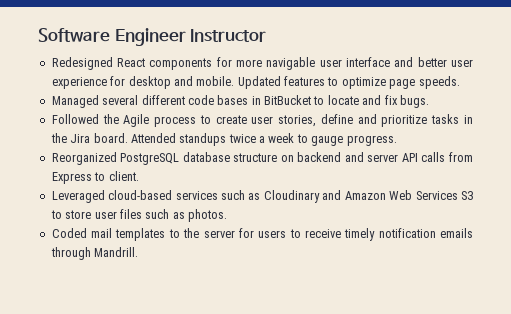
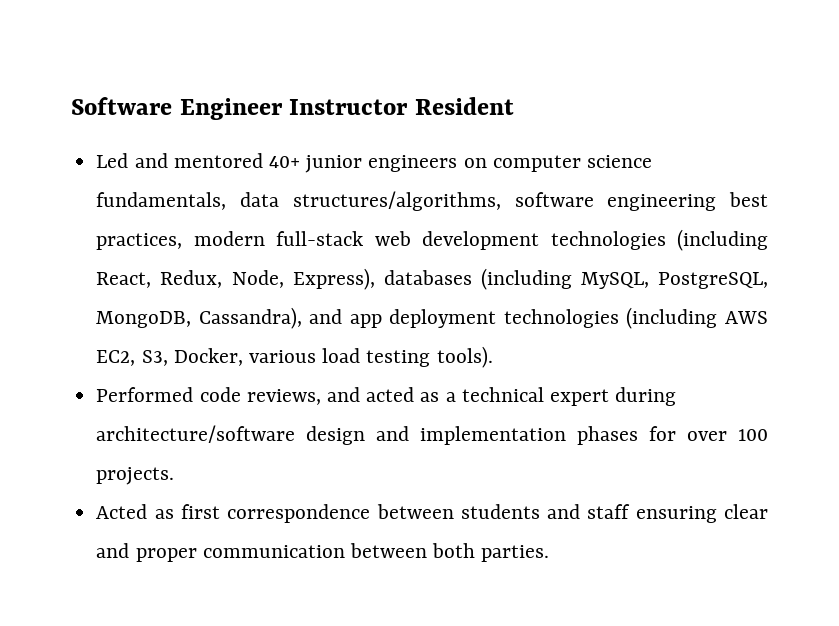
- Software Engineer Instructor
- Redesigned React components for more navigable user interface and better user experience for desktop and mobile. Updated features to optimize page speeds.
- Managed several different code bases in BitBucket to locate and fix bugs.
- Followed the Agile process to create user stories, define and prioritize tasks in the Jira board. Attended standups twice a week to gauge progress.
- Reorganized PostgreSQL database structure on backend and server API calls from Express to client.
- Leveraged cloud-based services such as Cloudinary and Amazon Web Services S3 to store user files such as photos.
- Coded mail templates to the server for users to receive timely notification emails through Mandrill.
+ Software Engineer Instructor Resident
+ Led and mentored 40+ junior engineers on computer science fundamentals, data structures/algorithms, software engineering best practices, modern full-stack web development technologies (including React, Redux, Node, Express), databases (including MySQL, PostgreSQL, MongoDB, Cassandra), and app deployment technologies (including AWS EC2, S3, Docker, various load testing tools).
+ Performed code reviews, and acted as a technical expert during architecture/software design and implementation phases for over 100 projects.
+ Acted as first correspondence between students and staff ensuring clear and proper communication between both parties.

